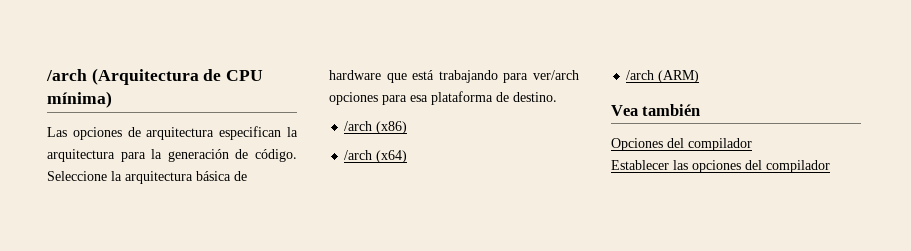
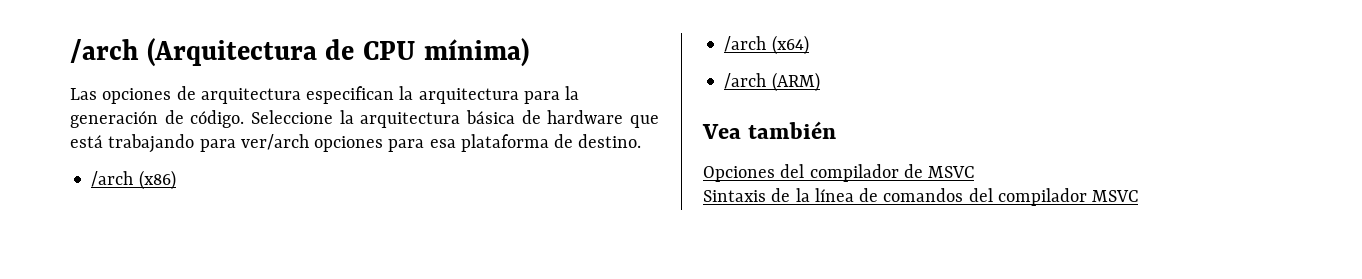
- Opciones del compilador
- Establecer las opciones del compilador
+ Opciones del compilador de MSVC
+ Sintaxis de la línea de comandos del compilador MSVC

